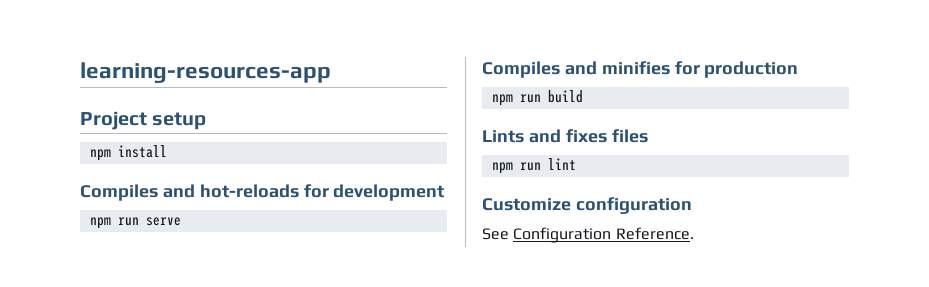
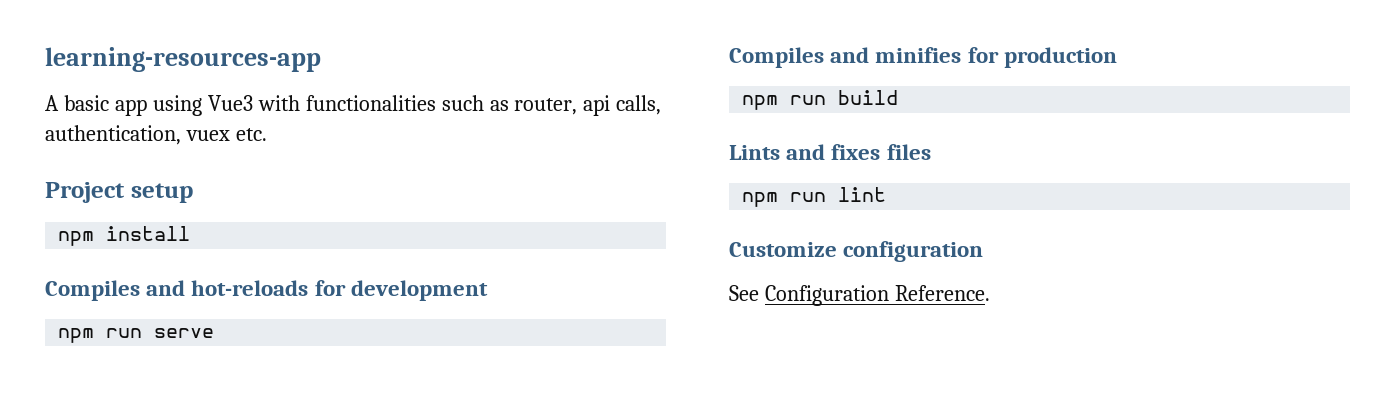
+ A basic app using Vue3 with functionalities such as router, api calls, authentication, vuex etc.

